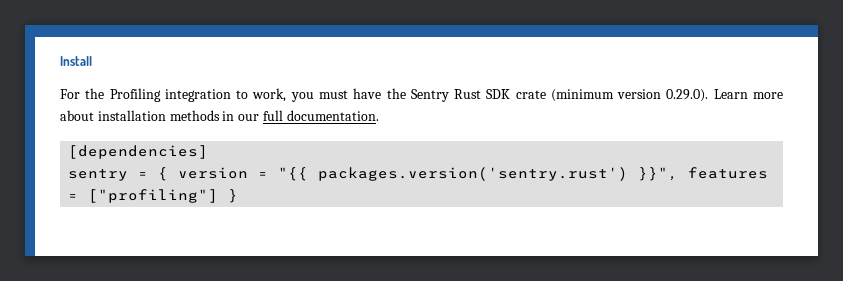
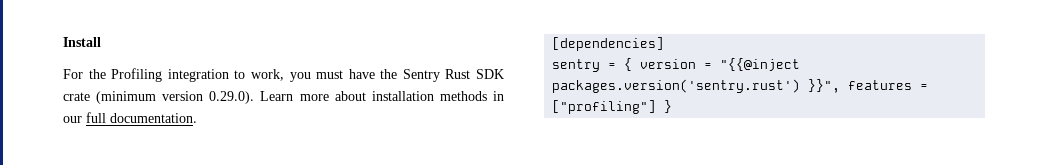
- sentry = { version = "{{ packages.version('sentry.rust') }}", features = ["profiling"] }
+ sentry = { version = "{{@inject packages.version('sentry.rust') }}", features = ["profiling"] }

